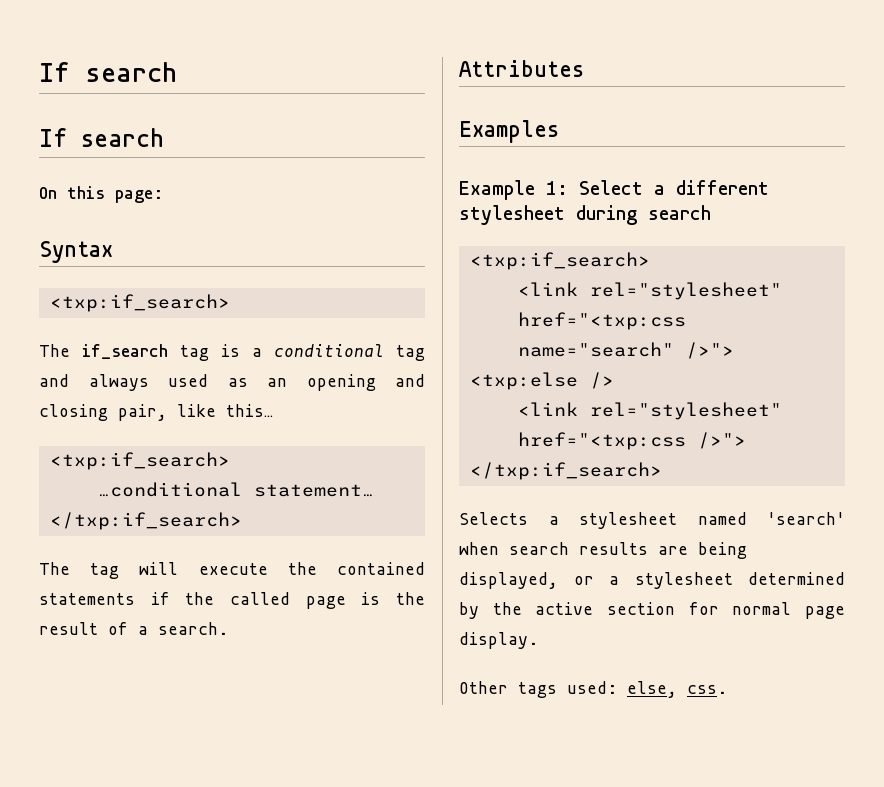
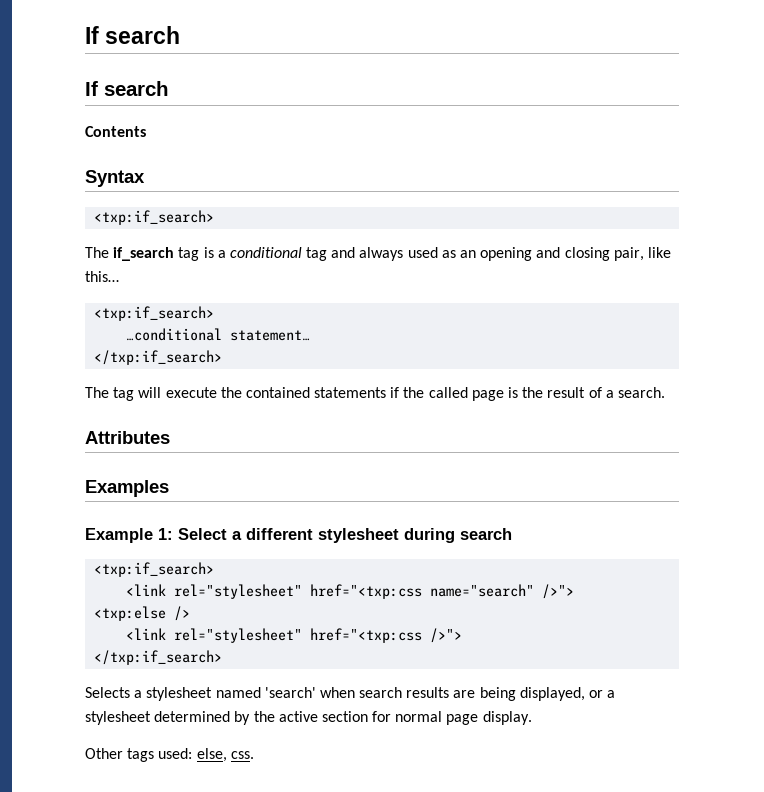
- On this page:
+ Contents

